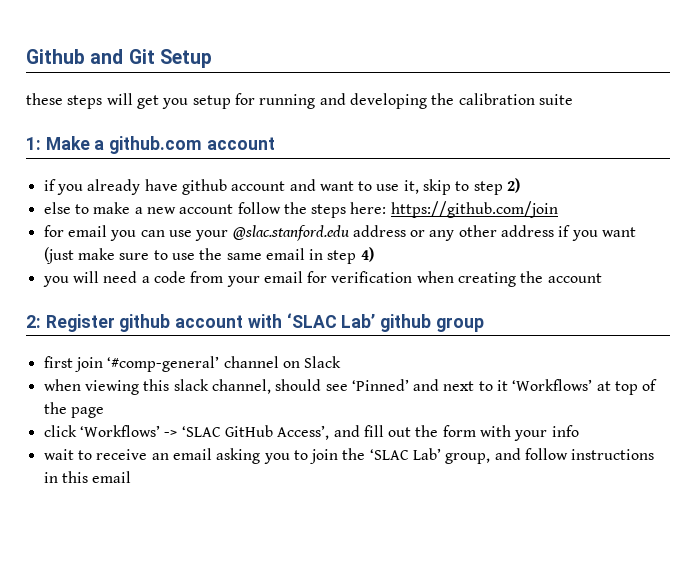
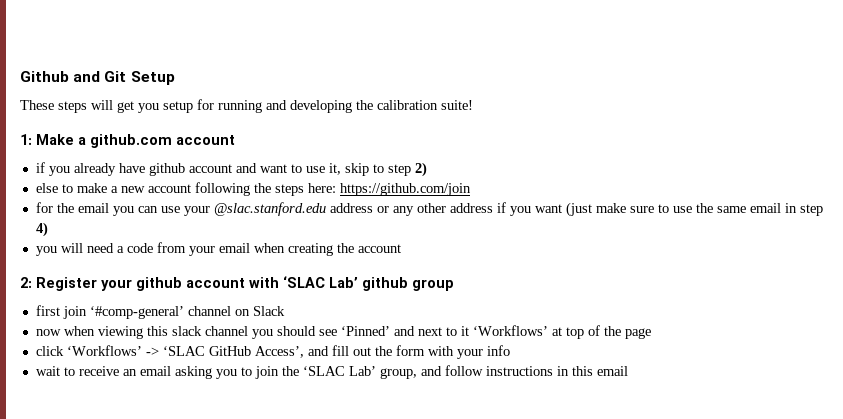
- these steps will get you setup for running and developing the calibration suite
+ These steps will get you setup for running and developing the calibration suite!
- else to make a new account follow the steps here: https://github.com/join
+ else to make a new account following the steps here: https://github.com/join
- for email you can use your @slac.stanford.edu address or any other address if you want (just make sure to use the same email in step 4)
+ for the email you can use your @slac.stanford.edu address or any other address if you want (just make sure to use the same email in step 4)
- you will need a code from your email for verification when creating the account
+ you will need a code from your email when creating the account
- 2: Register github account with ‘SLAC Lab’ github group
+ 2: Register your github account with ‘SLAC Lab’ github group
- when viewing this slack channel, should see ‘Pinned’ and next to it ‘Workflows’ at top of the page
+ now when viewing this slack channel you should see ‘Pinned’ and next to it ‘Workflows’ at top of the page

